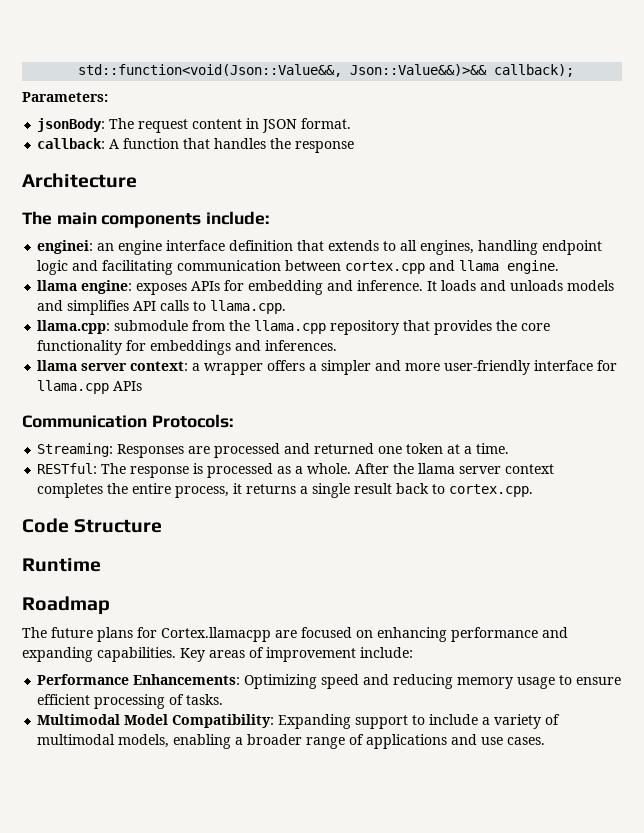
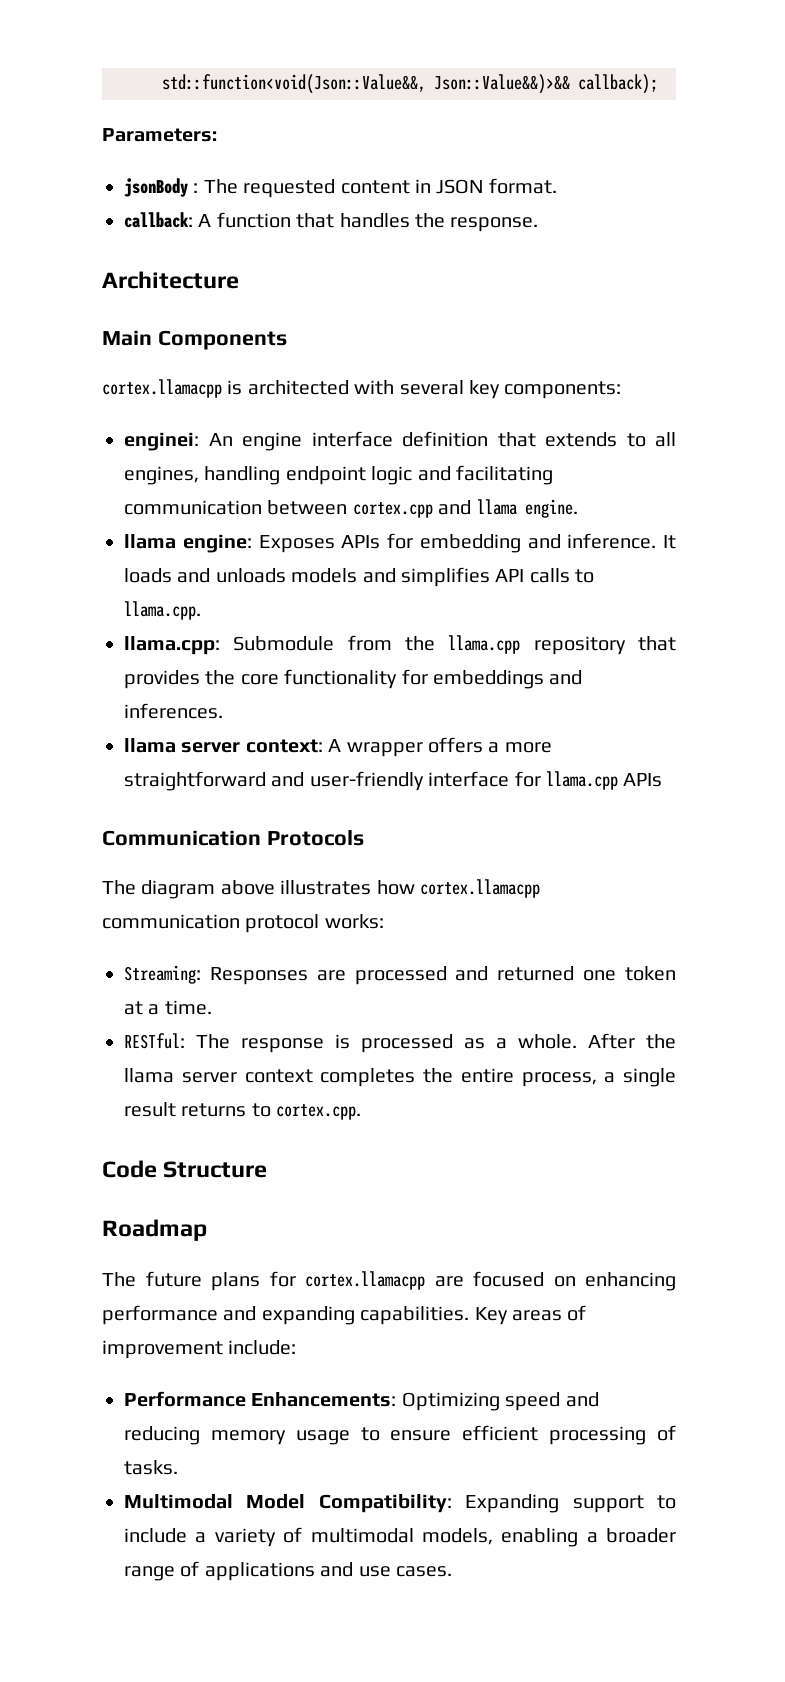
- jsonBody: The request content in JSON format.
+ jsonBody : The requested content in JSON format.
- callback: A function that handles the response
+ callback: A function that handles the response.
- The main components include:
+ Main Components
+ cortex.llamacpp is architected with several key components:
- enginei: an engine interface definition that extends to all engines, handling endpoint logic and facilitating communication between cortex.cpp and llama engine.
+ enginei: An engine interface definition that extends to all engines, handling endpoint logic and facilitating communication between cortex.cpp and llama engine.
- llama engine: exposes APIs for embedding and inference.
+ llama engine: Exposes APIs for embedding and inference.
- llama.cpp: submodule from the llama.cpp repository that provides the core functionality for embeddings and inferences.
+ llama.cpp: Submodule from the llama.cpp repository that provides the core functionality for embeddings and inferences.
- llama server context: a wrapper offers a simpler and more user-friendly interface for llama.cpp APIs
+ llama server context: A wrapper offers a more straightforward and user-friendly interface for llama.cpp APIs
- Communication Protocols:
+ Communication Protocols
+ The diagram above illustrates how cortex.llamacpp communication protocol works:
- After the llama server context completes the entire process, it returns a single result back to cortex.cpp.
+ After the llama server context completes the entire process, a single result returns to cortex.cpp.
- Runtime
- The future plans for Cortex.llamacpp are focused on enhancing performance and expanding capabilities.
+ The future plans for cortex.llamacpp are focused on enhancing performance and expanding capabilities.

